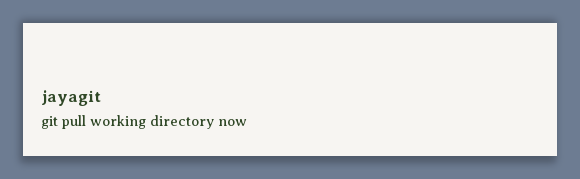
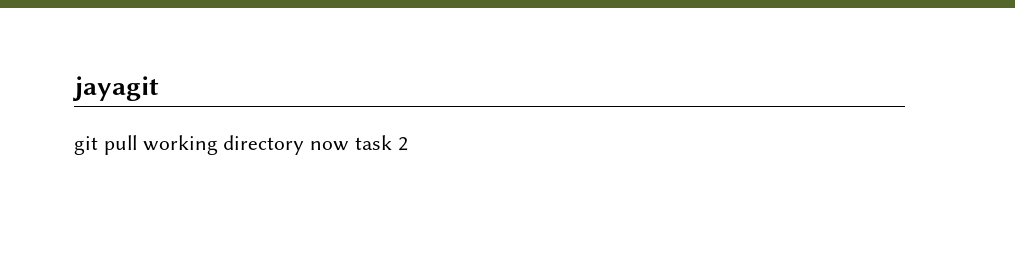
- git pull working directory now
+ git pull working directory now task 2

